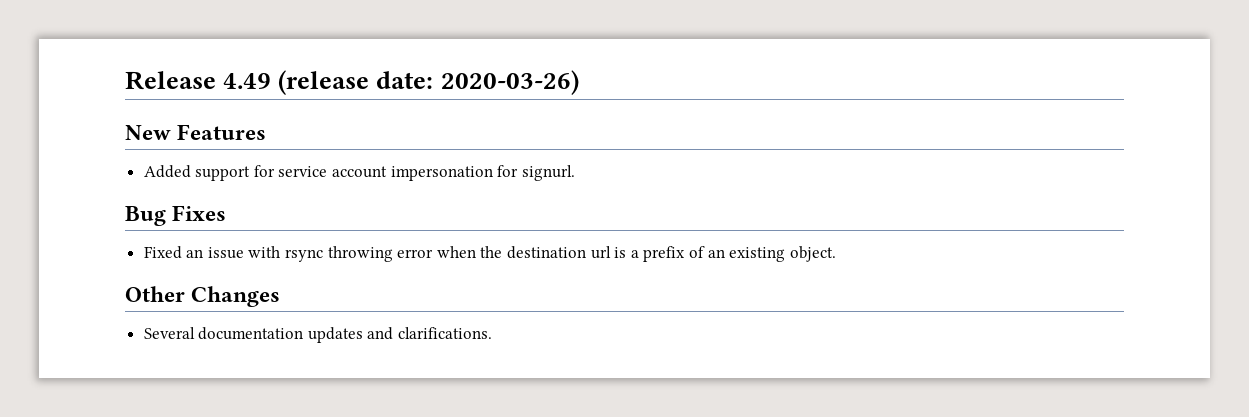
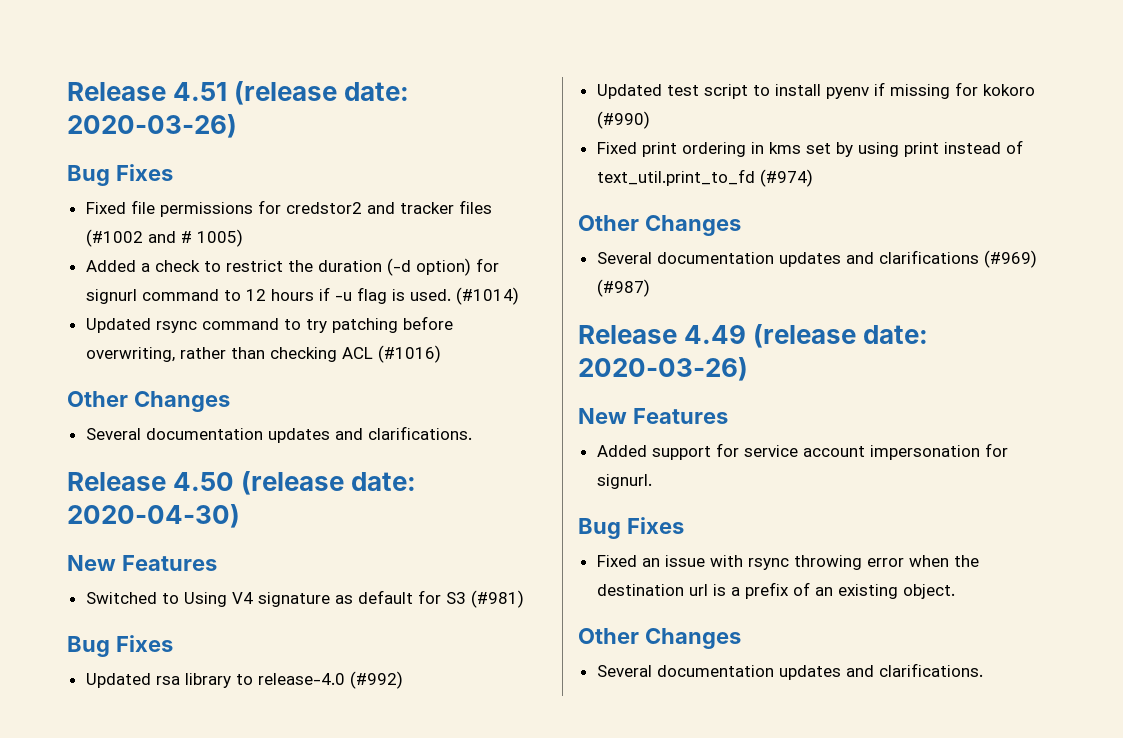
+ Release 4.51 (release date: 2020-03-26)
+ Bug Fixes
+ Fixed file permissions for credstor2 and tracker files (#1002 and # 1005)
+ Added a check to restrict the duration (-d option) for signurl command to 12 hours if -u flag is used. (#1014)
+ Updated rsync command to try patching before overwriting, rather than checking ACL (#1016)
+ Other Changes
+ Several documentation updates and clarifications.
+ Release 4.50 (release date: 2020-04-30)
+ New Features
+ Switched to Using V4 signature as default for S3 (#981)
+ Bug Fixes
+ Updated rsa library to release-4.0 (#992)
+ Updated test script to install pyenv if missing for kokoro (#990)
+ Fixed print ordering in kms set by using print instead of text_util.print_to_fd (#974)
+ Other Changes
+ Several documentation updates and clarifications (#969) (#987)

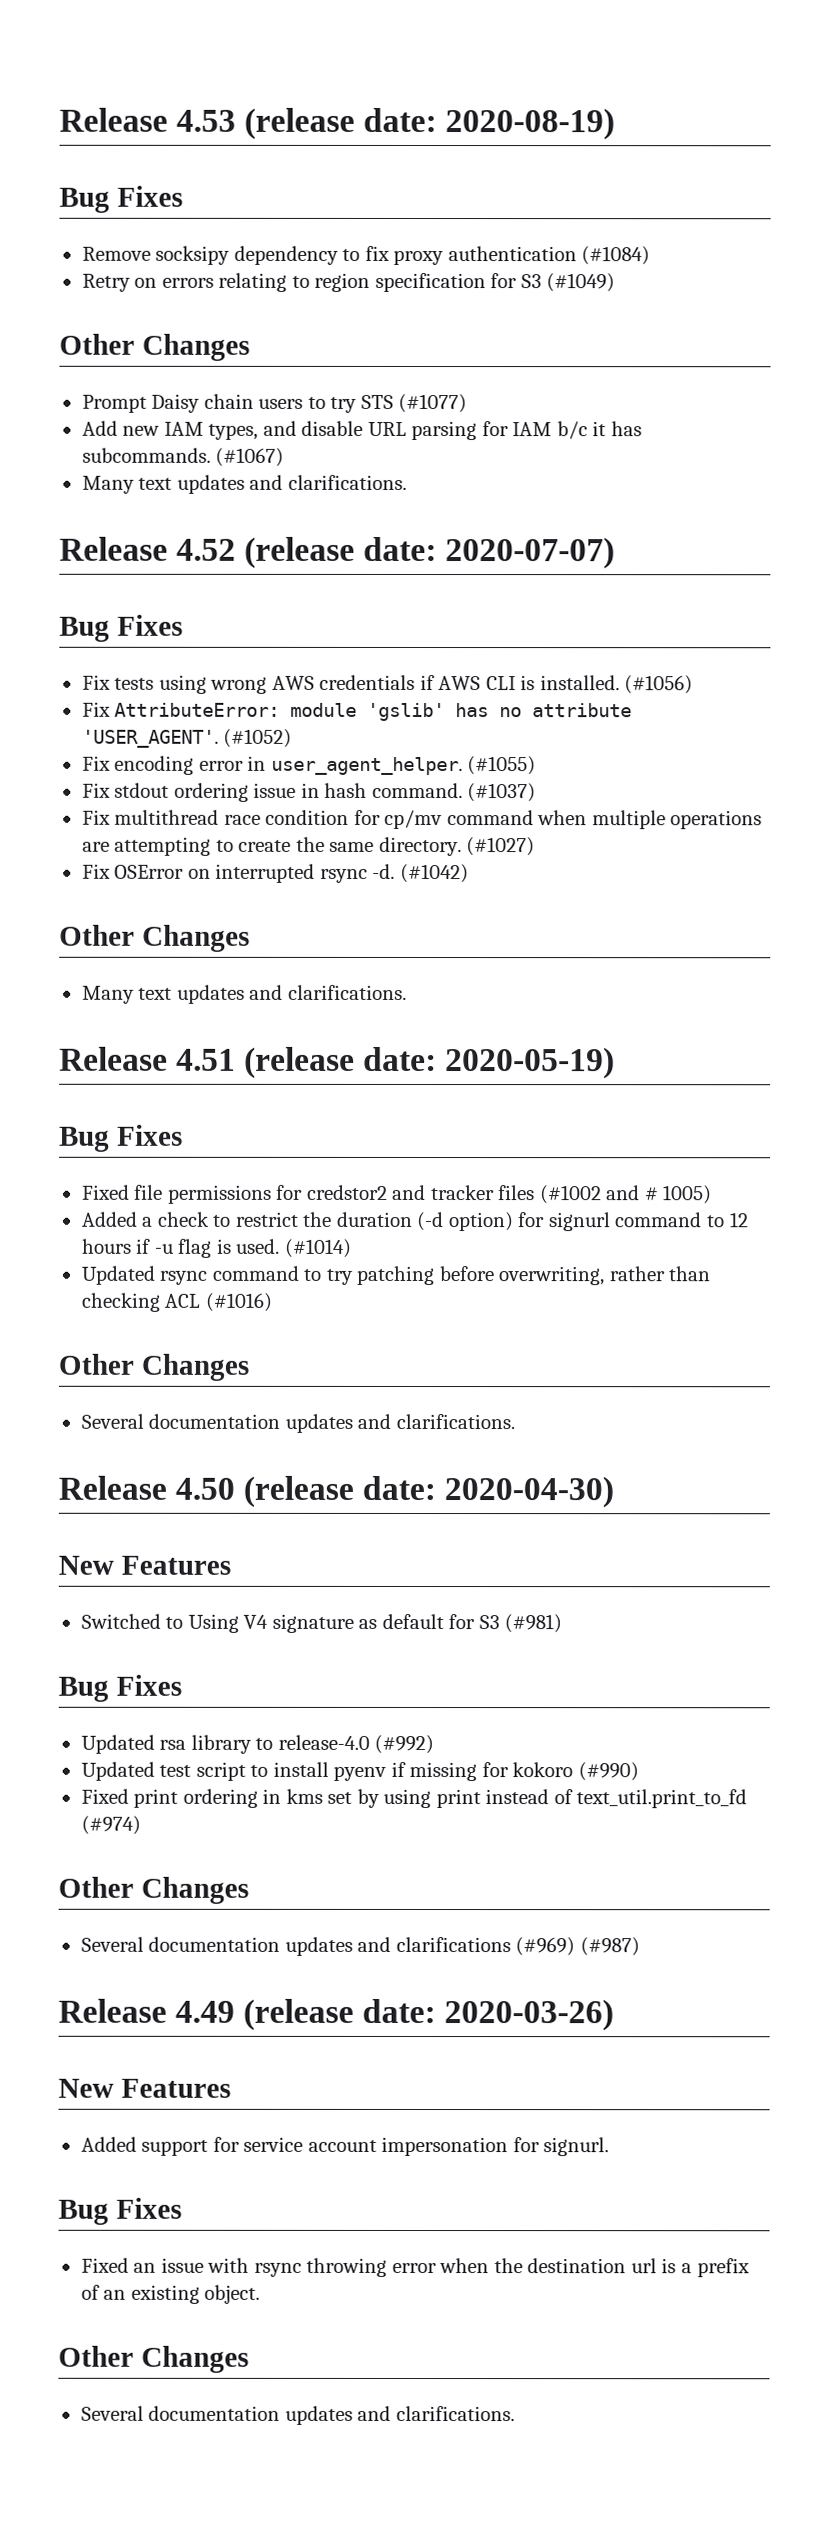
- Release 4.51 (release date: 2020-03-26)
+ Release 4.53 (release date: 2020-08-19)
+ Bug Fixes
+ Remove socksipy dependency to fix proxy authentication (#1084)
+ Retry on errors relating to region specification for S3 (#1049)
+ Other Changes
+ Prompt Daisy chain users to try STS (#1077)
+ Add new IAM types, and disable URL parsing for IAM b/c it has subcommands. (#1067)
+ Many text updates and clarifications.
+ Release 4.52 (release date: 2020-07-07)
+ Bug Fixes
+ Fix tests using wrong AWS credentials if AWS CLI is installed. (#1056)
+ Fix AttributeError: module 'gslib' has no attribute 'USER_AGENT'. (#1052)
+ Fix encoding error in user_agent_helper. (#1055)
+ Fix stdout ordering issue in hash command. (#1037)
+ Fix multithread race condition for cp/mv command when multiple operations are attempting to create the same directory. (#1027)
+ Fix OSError on interrupted rsync -d. (#1042)
+ Other Changes
+ Many text updates and clarifications.
+ Release 4.51 (release date: 2020-05-19)

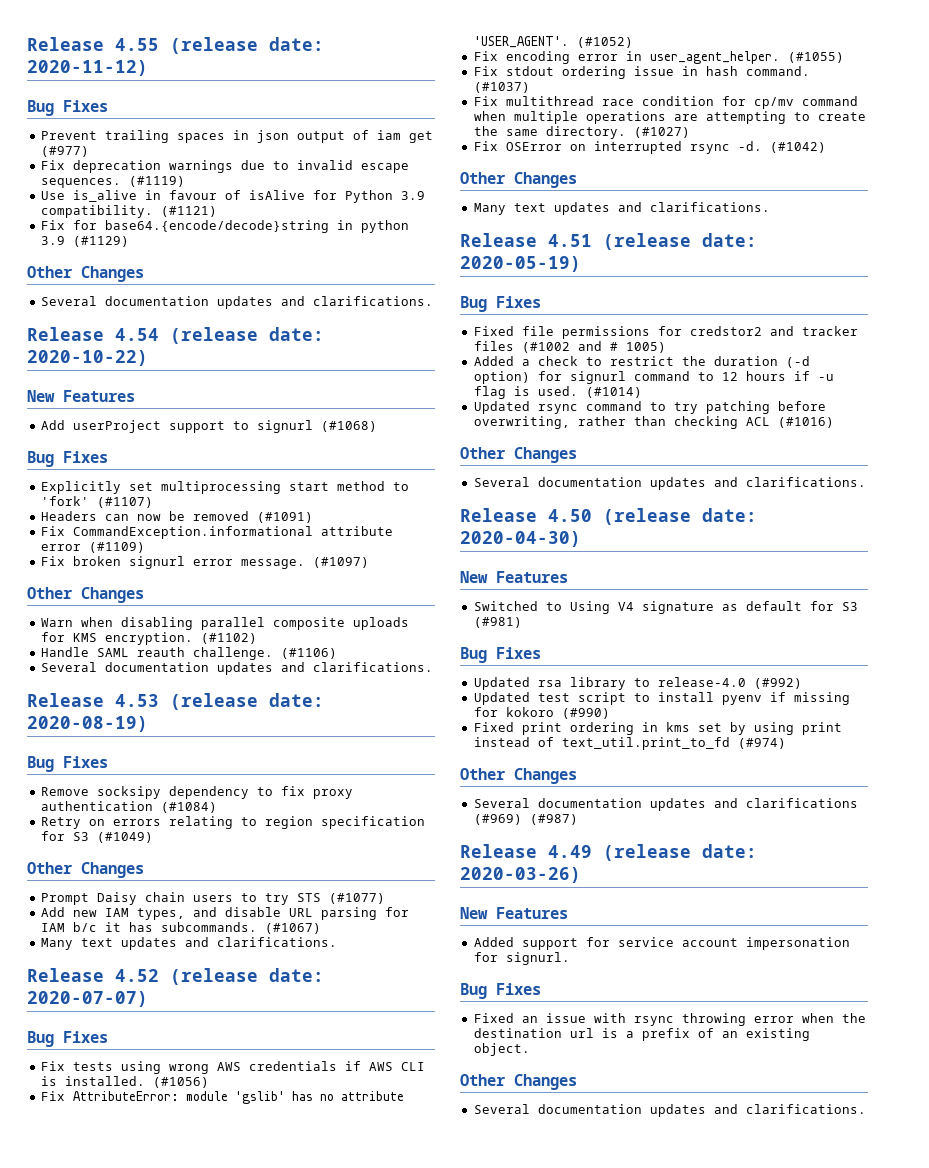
+ Release 4.55 (release date: 2020-11-12)
+ Bug Fixes
+ Prevent trailing spaces in json output of iam get (#977)
+ Fix deprecation warnings due to invalid escape sequences. (#1119)
+ Use is_alive in favour of isAlive for Python 3.9 compatibility. (#1121)
+ Fix for base64.{encode/decode}string in python 3.9 (#1129)
+ Other Changes
+ Several documentation updates and clarifications.
+ Release 4.54 (release date: 2020-10-22)
+ New Features
+ Add userProject support to signurl (#1068)
+ Bug Fixes
+ Explicitly set multiprocessing start method to 'fork' (#1107)
+ Headers can now be removed (#1091)
+ Fix CommandException.informational attribute error (#1109)
+ Fix broken signurl error message. (#1097)
+ Other Changes
+ Warn when disabling parallel composite uploads for KMS encryption. (#1102)
+ Handle SAML reauth challenge. (#1106)
+ Several documentation updates and clarifications.

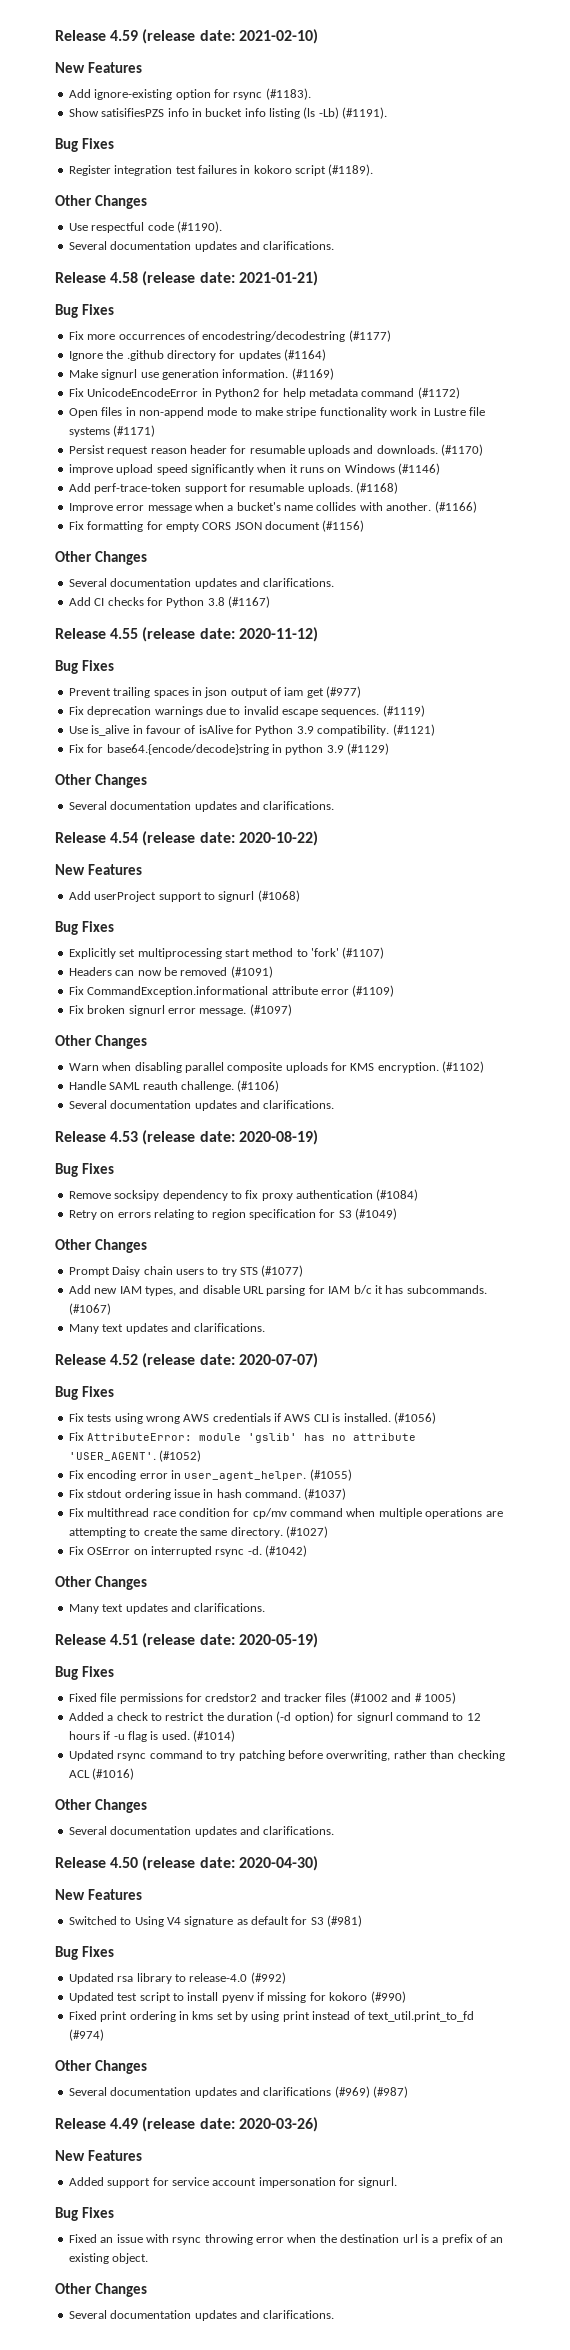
+ Release 4.59 (release date: 2021-02-10)
+ New Features
+ Add ignore-existing option for rsync (#1183).
+ Show satisifiesPZS info in bucket info listing (ls -Lb) (#1191).
+ Bug Fixes
+ Register integration test failures in kokoro script (#1189).
+ Other Changes
+ Use respectful code (#1190).
+ Several documentation updates and clarifications.
+ Release 4.58 (release date: 2021-01-21)
+ Bug Fixes
+ Fix more occurrences of encodestring/decodestring (#1177)
+ Ignore the .github directory for updates (#1164)
+ Make signurl use generation information. (#1169)
+ Fix UnicodeEncodeError in Python2 for help metadata command (#1172)
+ Open files in non-append mode to make stripe functionality work in Lustre file systems (#1171)
+ Persist request reason header for resumable uploads and downloads. (#1170)
+ improve upload speed significantly when it runs on Windows (#1146)
+ Add perf-trace-token support for resumable uploads. (#1168)
+ Improve error message when a bucket's name collides with another. (#1166)
+ Fix formatting for empty CORS JSON document (#1156)
+ Other Changes
+ Several documentation updates and clarifications.
+ Add CI checks for Python 3.8 (#1167)

